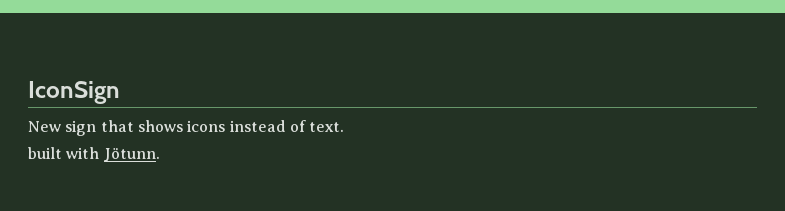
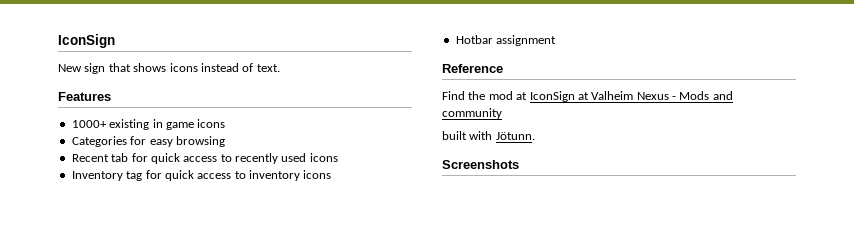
+ Features
+ 1000+ existing in game icons
+ Categories for easy browsing
+ Recent tab for quick access to recently used icons
+ Inventory tag for quick access to inventory icons
+ Hotbar assignment
+ Reference
+ Find the mod at IconSign at Valheim Nexus - Mods and community
+ Screenshots

